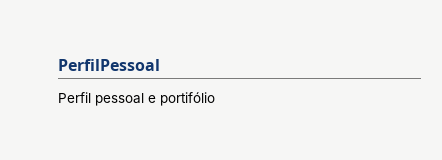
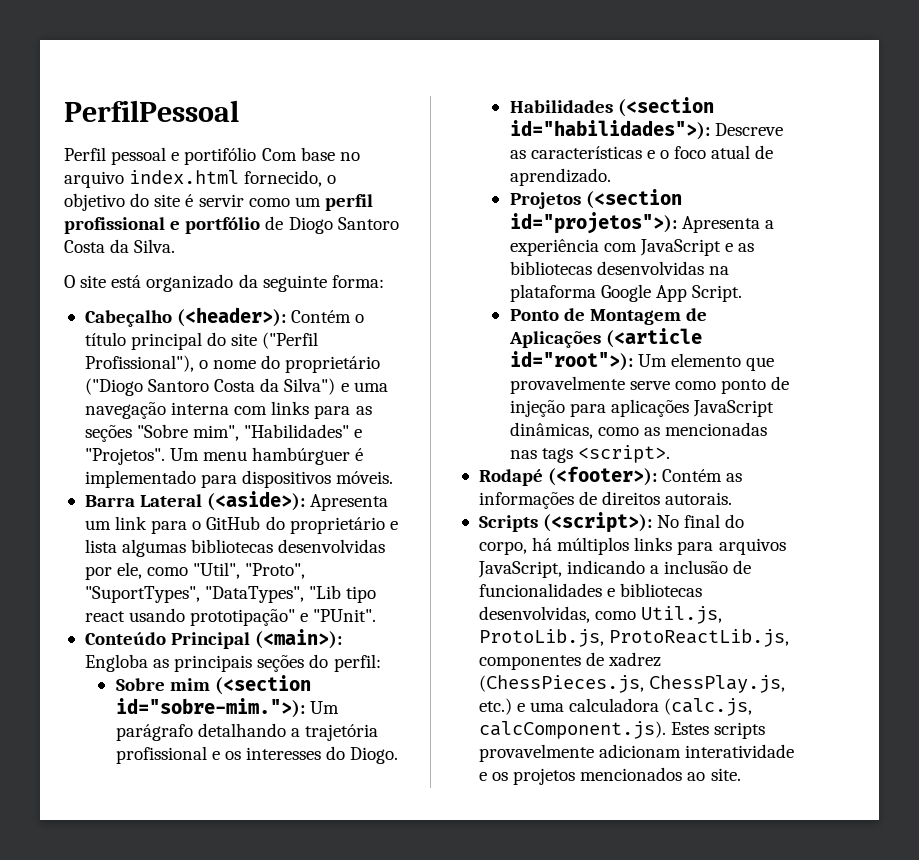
- Perfil pessoal e portifólio
+ Perfil pessoal e portifólio Com base no arquivo index.html fornecido, o objetivo do site é servir como um perfil profissional e portfólio de Diogo Santoro Costa da Silva.
+ O site está organizado da seguinte forma:
+ Cabeçalho (<header>): Contém o título principal do site ("Perfil Profissional"), o nome do proprietário ("Diogo Santoro Costa da Silva") e uma navegação interna com links para as seções "Sobre mim", "Habilidades" e "Projetos". Um menu hambúrguer é implementado para dispositivos móveis.
+ Barra Lateral (<aside>): Apresenta um link para o GitHub do proprietário e lista algumas bibliotecas desenvolvidas por ele, como "Util", "Proto", "SuportTypes", "DataTypes", "Lib tipo react usando prototipação" e "PUnit".
+ Conteúdo Principal (<main>): Engloba as principais seções do perfil:
+ Sobre mim (<section id="sobre-mim.">): Um parágrafo detalhando a trajetória profissional e os interesses do Diogo.
+ Habilidades (<section id="habilidades">): Descreve as características e o foco atual de aprendizado.
+ Projetos (<section id="projetos">): Apresenta a experiência com JavaScript e as bibliotecas desenvolvidas na plataforma Google App Script.
+ Ponto de Montagem de Aplicações (<article id="root">): Um elemento que provavelmente serve como ponto de injeção para aplicações JavaScript dinâmicas, como as mencionadas nas tags <script>.
+ Rodapé (<footer>): Contém as informações de direitos autorais.
+ Scripts (<script>): No final do corpo, há múltiplos links para arquivos JavaScript, indicando a inclusão de funcionalidades e bibliotecas desenvolvidas, como Util.js, ProtoLib.js, ProtoReactLib.js, componentes de xadrez (ChessPieces.js, ChessPlay.js, etc.) e uma calculadora (calc.js, calcComponent.js). Estes scripts provavelmente adicionam interatividade e os projetos mencionados ao site.

